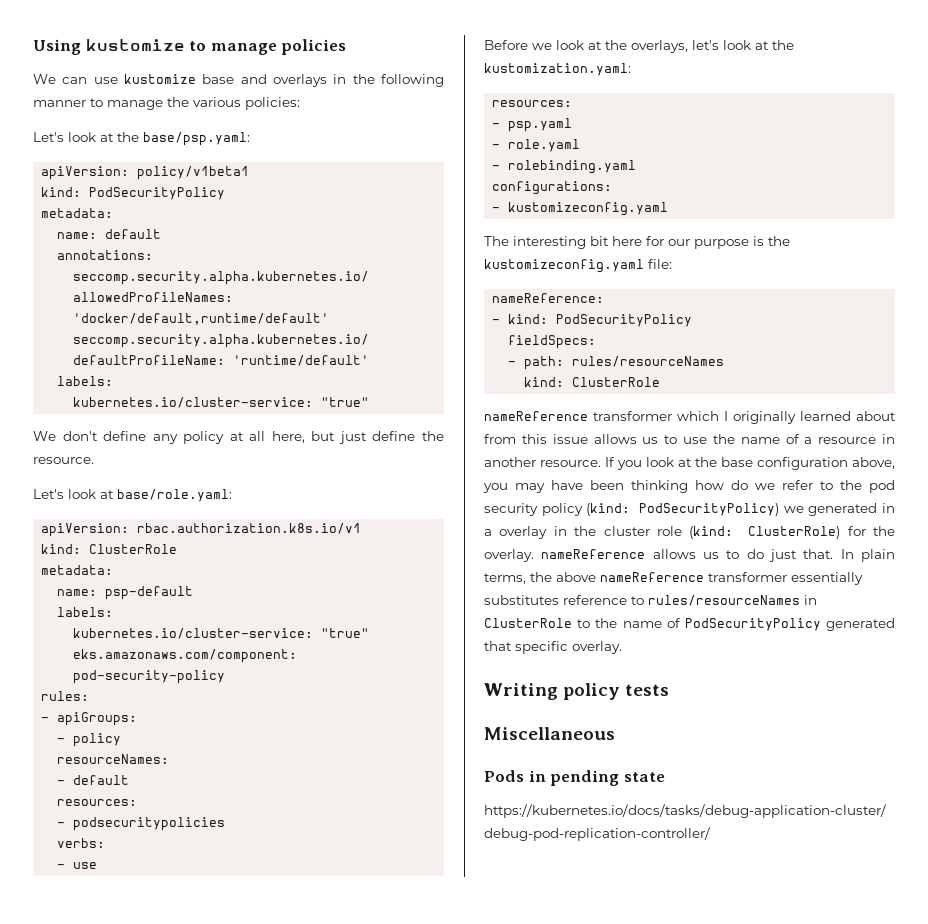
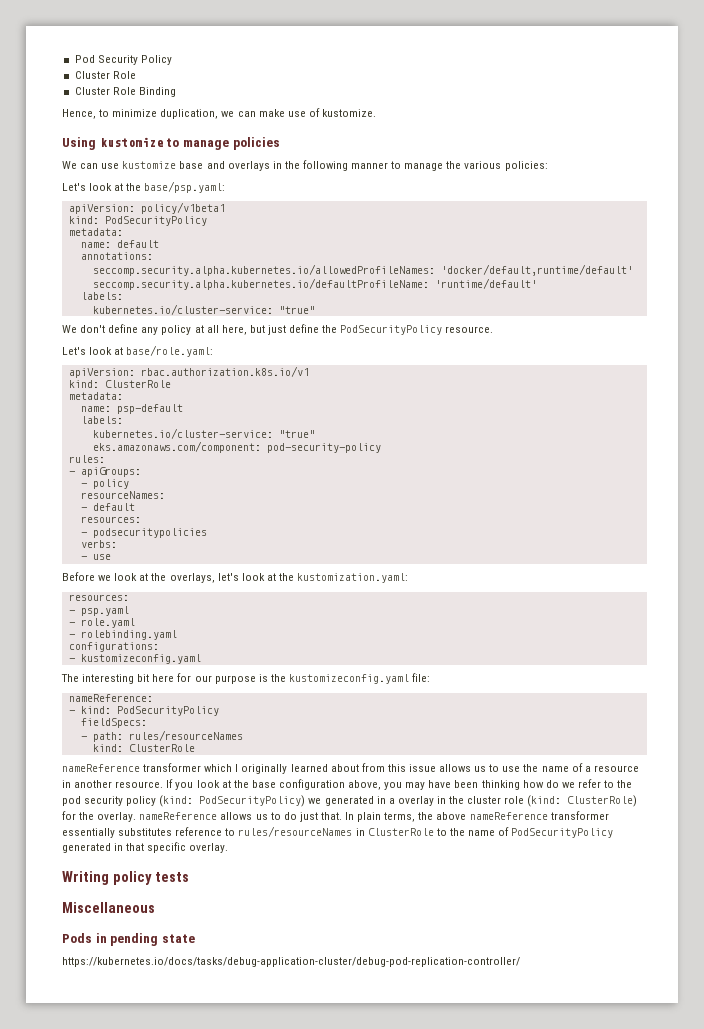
+ Pod Security Policy
+ Cluster Role
+ Cluster Role Binding
+ Hence, to minimize duplication, we can make use of kustomize.
- We don't define any policy at all here, but just define the resource.
+ We don't define any policy at all here, but just define the PodSecurityPolicy resource.
- In plain terms, the above nameReference transformer essentially substitutes reference to rules/resourceNames in ClusterRole to the name of PodSecurityPolicy generated that specific overlay.
+ In plain terms, the above nameReference transformer essentially substitutes reference to rules/resourceNames in ClusterRole to the name of PodSecurityPolicy generated in that specific overlay.

